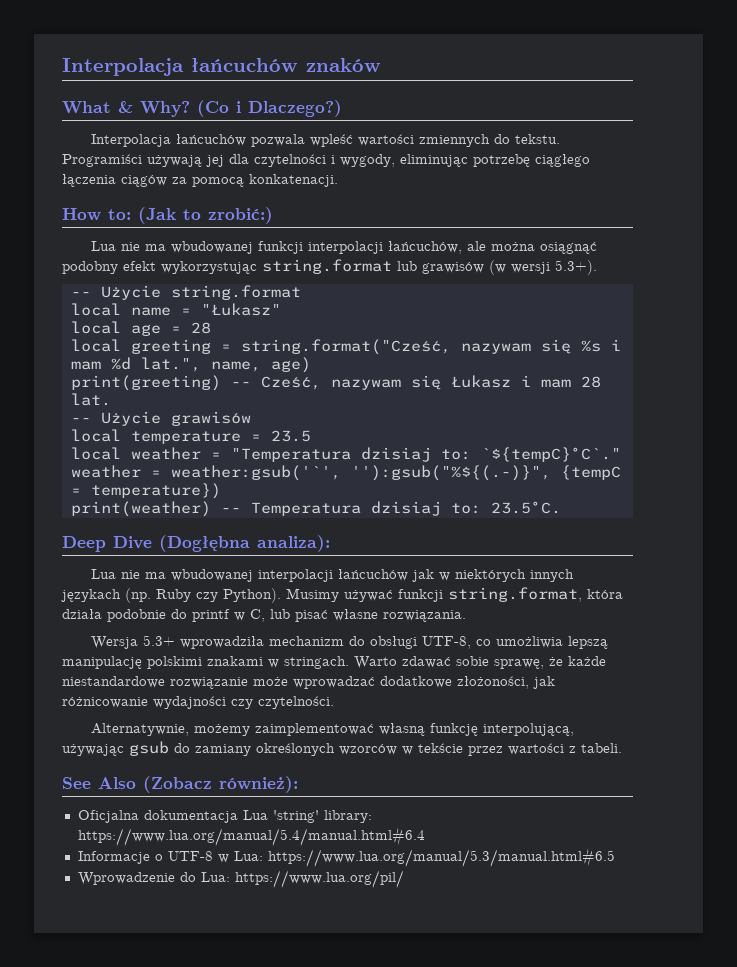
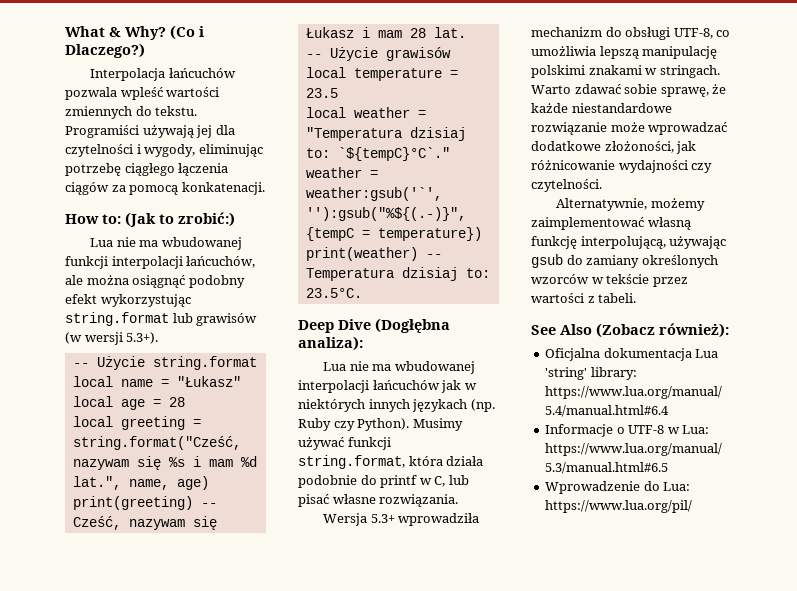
- Interpolacja łańcuchów znaków

